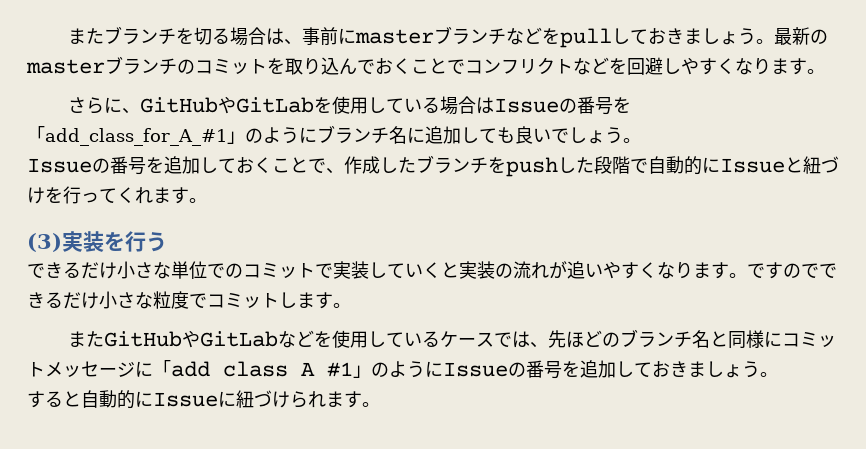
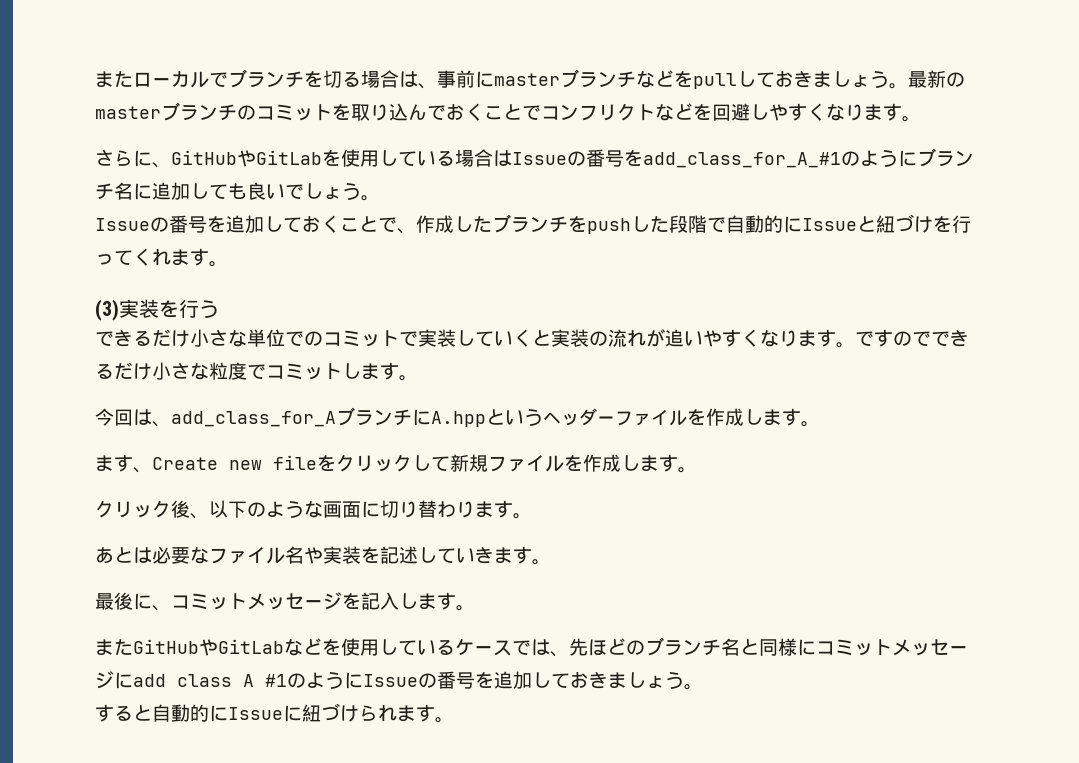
- またブランチを切る場合は、事前にmasterブランチなどをpullしておきましょう。
+ またローカルでブランチを切る場合は、事前にmasterブランチなどをpullしておきましょう。
- さらに、GitHubやGitLabを使用している場合はIssueの番号を「add_class_for_A_#1」のようにブランチ名に追加しても良いでしょう。
+ さらに、GitHubやGitLabを使用している場合はIssueの番号をadd_class_for_A_#1のようにブランチ名に追加しても良いでしょう。
+ 今回は、add_class_for_AブランチにA.hppというヘッダーファイルを作成します。
+ ます、Create new fileをクリックして新規ファイルを作成します。
+ クリック後、以下のような画面に切り替わります。
+ あとは必要なファイル名や実装を記述していきます。
+ 最後に、コミットメッセージを記入します。
- またGitHubやGitLabなどを使用しているケースでは、先ほどのブランチ名と同様にコミットメッセージに「add class A #1」のようにIssueの番号を追加しておきましょう。
+ またGitHubやGitLabなどを使用しているケースでは、先ほどのブランチ名と同様にコミットメッセージにadd class A #1のようにIssueの番号を追加しておきましょう。

